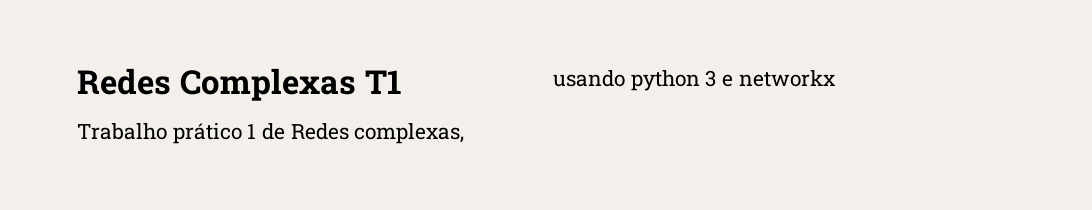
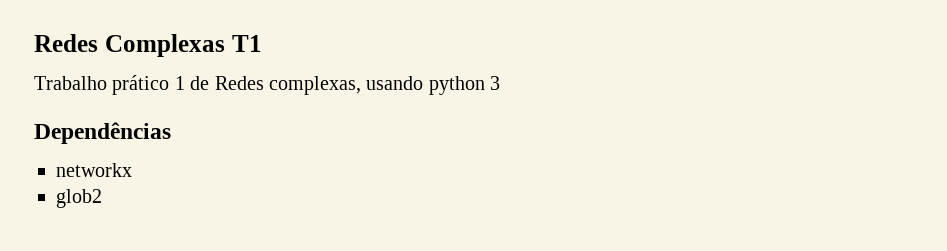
- Trabalho prático 1 de Redes complexas, usando python 3 e networkx
+ Trabalho prático 1 de Redes complexas, usando python 3
+ Dependências
+ networkx
+ glob2

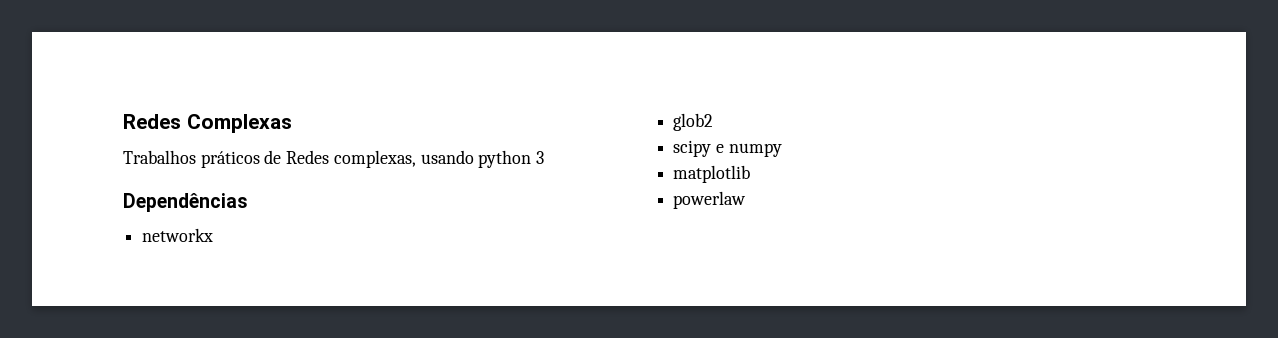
- Redes Complexas T1
- Trabalho prático 1 de Redes complexas, usando python 3
+ Redes Complexas
+ Trabalhos práticos de Redes complexas, usando python 3
+ scipy e numpy
+ matplotlib
+ powerlaw

